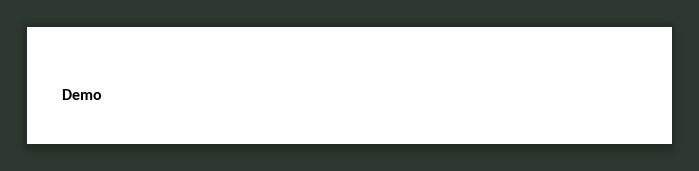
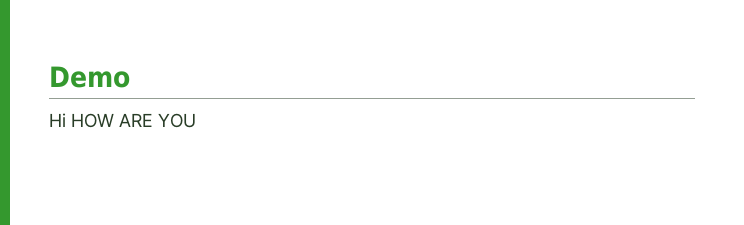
+ Hi HOW ARE YOU

